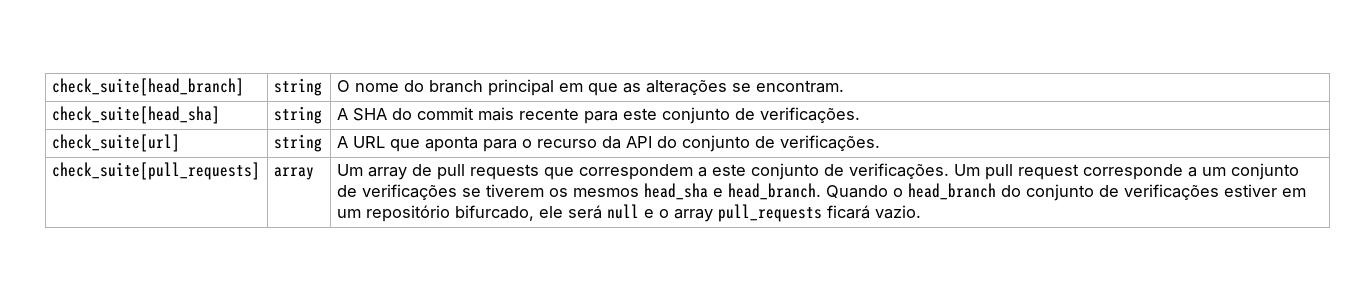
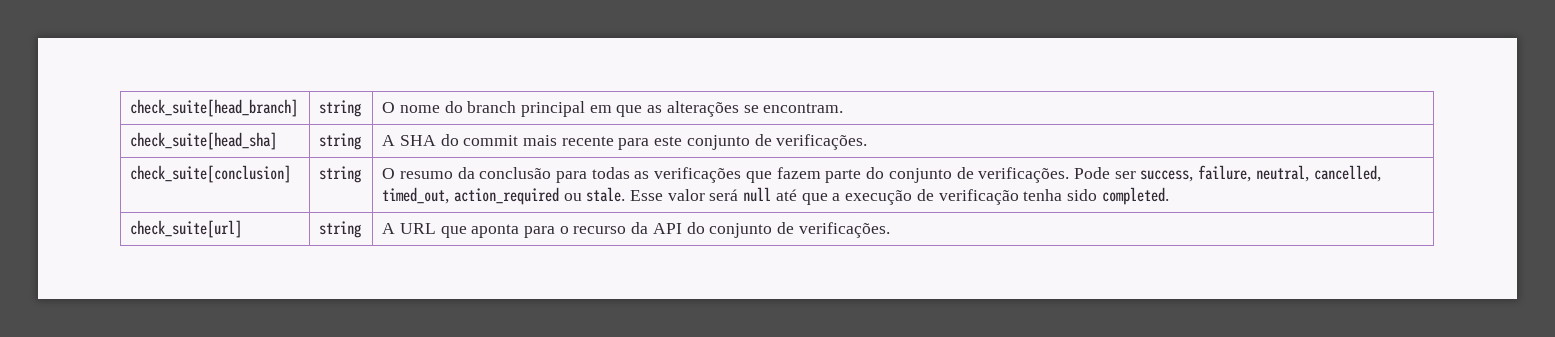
+ check_suite[conclusion] | string | O resumo da conclusão para todas as verificações que fazem parte do conjunto de verificações. Pode ser success, failure, neutral, cancelled, timed_out, action_required ou stale. Esse valor será null até que a execução de verificação tenha sido completed.
- check_suite[pull_requests] | array | Um array de pull requests que correspondem a este conjunto de verificações. Um pull request corresponde a um conjunto de verificações se tiverem os mesmos head_sha e head_branch. Quando o head_branch do conjunto de verificações estiver em um repositório bifurcado, ele será null e o array pull_requests ficará vazio.

